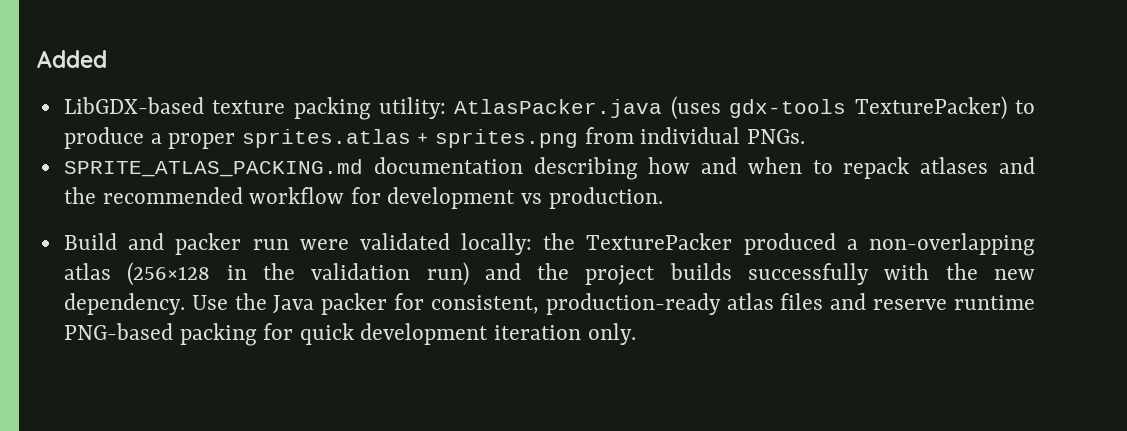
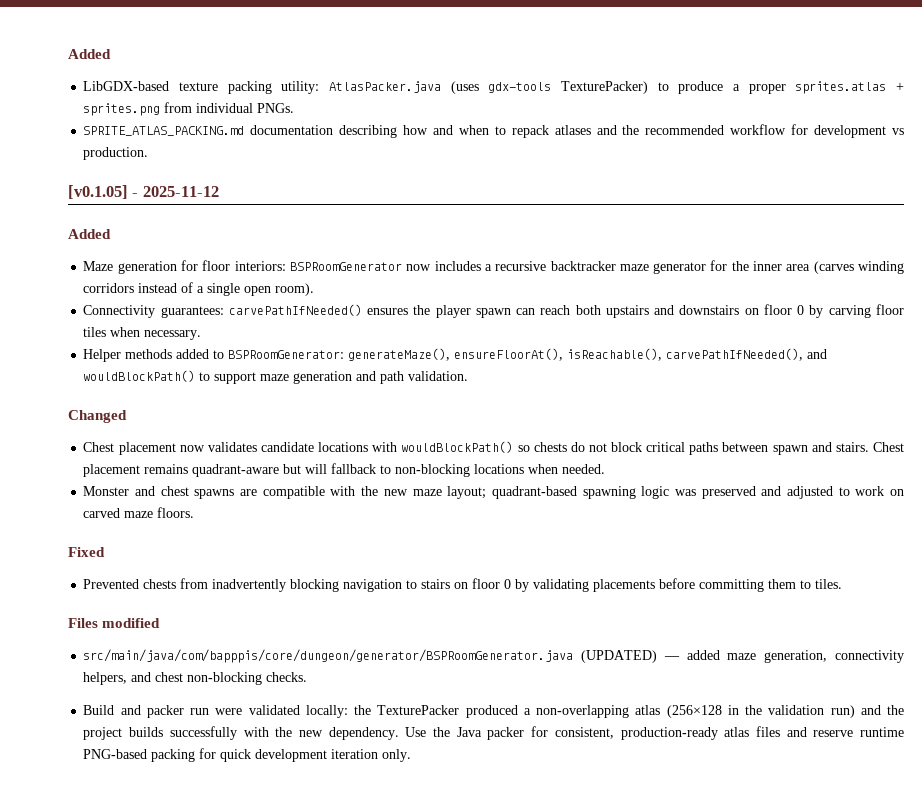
+ [v0.1.05] - 2025-11-12
+ Added
+ Maze generation for floor interiors: BSPRoomGenerator now includes a recursive backtracker maze generator for the inner area (carves winding corridors instead of a single open room).
+ Connectivity guarantees: carvePathIfNeeded() ensures the player spawn can reach both upstairs and downstairs on floor 0 by carving floor tiles when necessary.
+ Helper methods added to BSPRoomGenerator: generateMaze(), ensureFloorAt(), isReachable(), carvePathIfNeeded(), and wouldBlockPath() to support maze generation and path validation.
+ Changed
+ Chest placement now validates candidate locations with wouldBlockPath() so chests do not block critical paths between spawn and stairs. Chest placement remains quadrant-aware but will fallback to non-blocking locations when needed.
+ Monster and chest spawns are compatible with the new maze layout; quadrant-based spawning logic was preserved and adjusted to work on carved maze floors.
+ Fixed
+ Prevented chests from inadvertently blocking navigation to stairs on floor 0 by validating placements before committing them to tiles.
+ Files modified
+ src/main/java/com/bapppis/core/dungeon/generator/BSPRoomGenerator.java (UPDATED) — added maze generation, connectivity helpers, and chest non-blocking checks.

